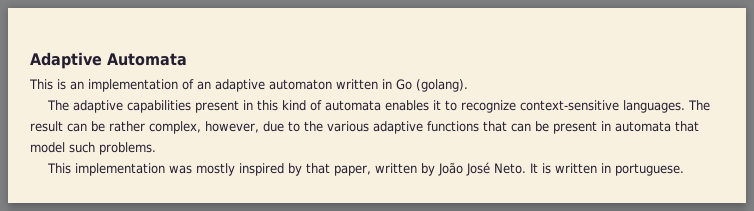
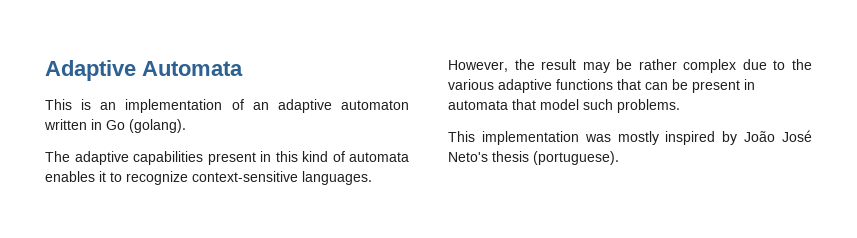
- The result can be rather complex, however, due to the various adaptive functions that can be present in automata that model such problems.
+ However, the result may be rather complex due to the various adaptive functions that can be present in automata that model such problems.
- This implementation was mostly inspired by that paper, written by João José Neto. It is written in portuguese.
+ This implementation was mostly inspired by João José Neto's thesis (portuguese).

